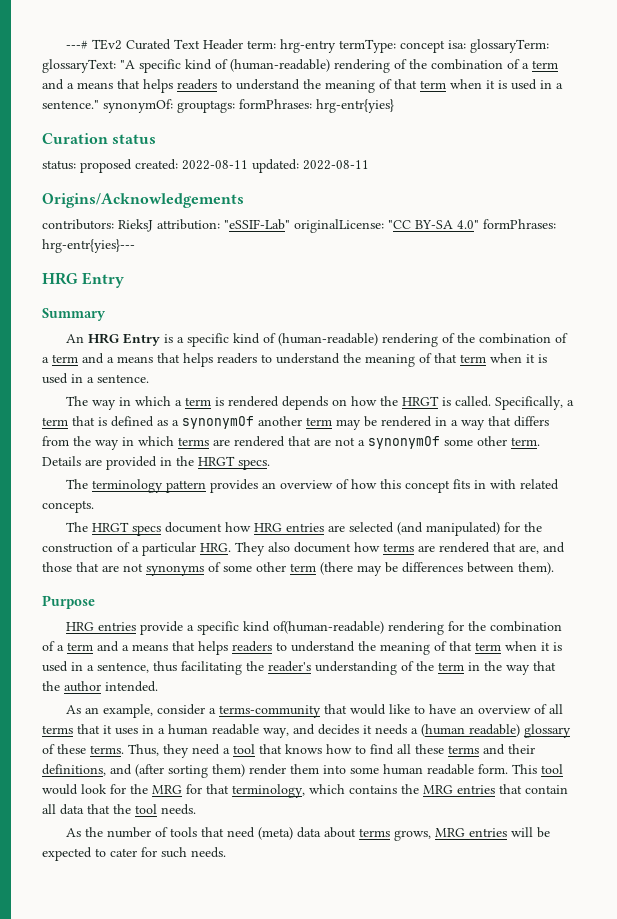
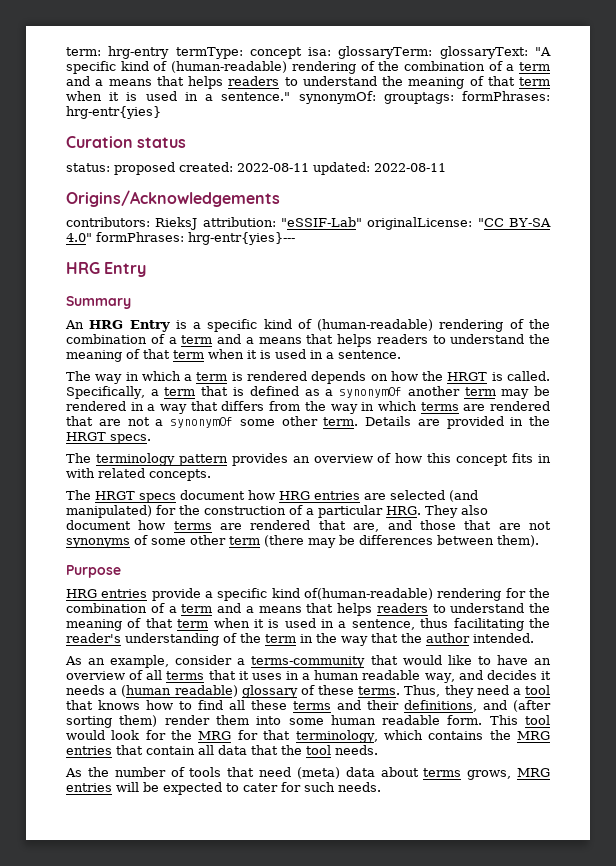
- ---# TEv2 Curated Text Header term: hrg-entry termType: concept isa: glossaryTerm: glossaryText: "A specific kind of (human-readable) rendering of the combination of a term and a means that helps readers to understand the meaning of that term when it is used in a sentence." synonymOf: grouptags: formPhrases: hrg-entr{yies}
+ term: hrg-entry termType: concept isa: glossaryTerm: glossaryText: "A specific kind of (human-readable) rendering of the combination of a term and a means that helps readers to understand the meaning of that term when it is used in a sentence." synonymOf: grouptags: formPhrases: hrg-entr{yies}

